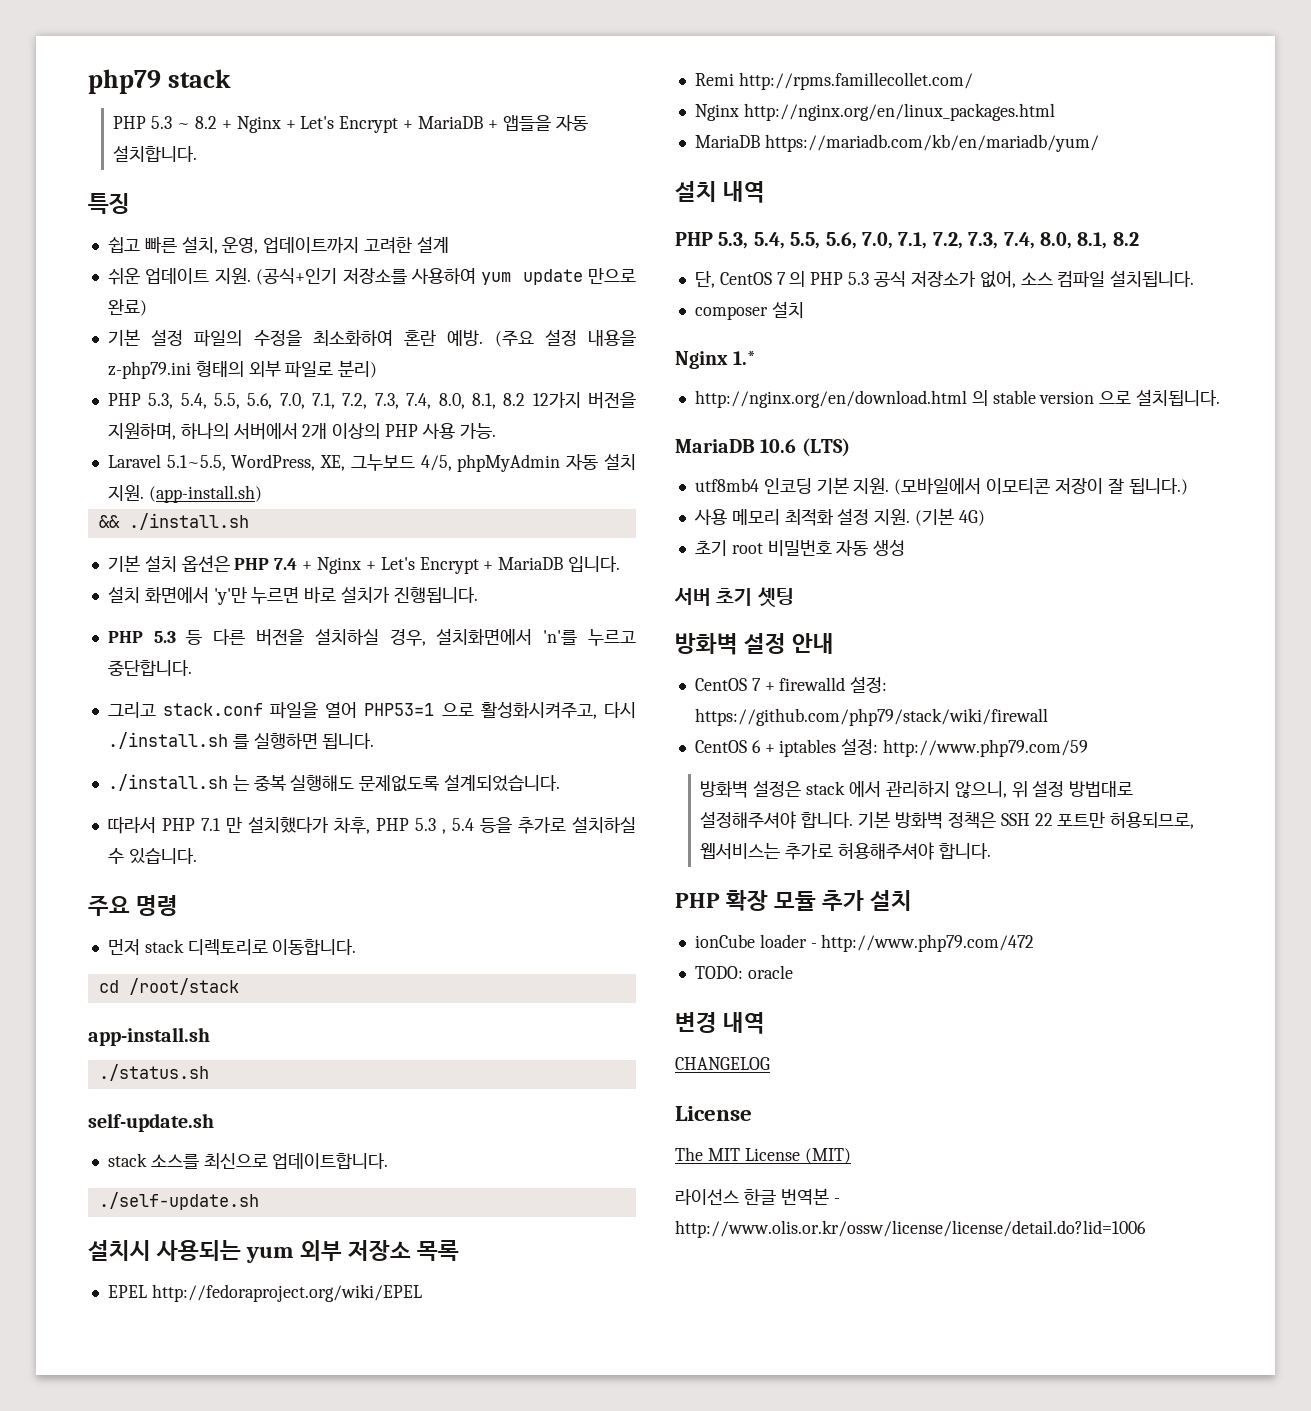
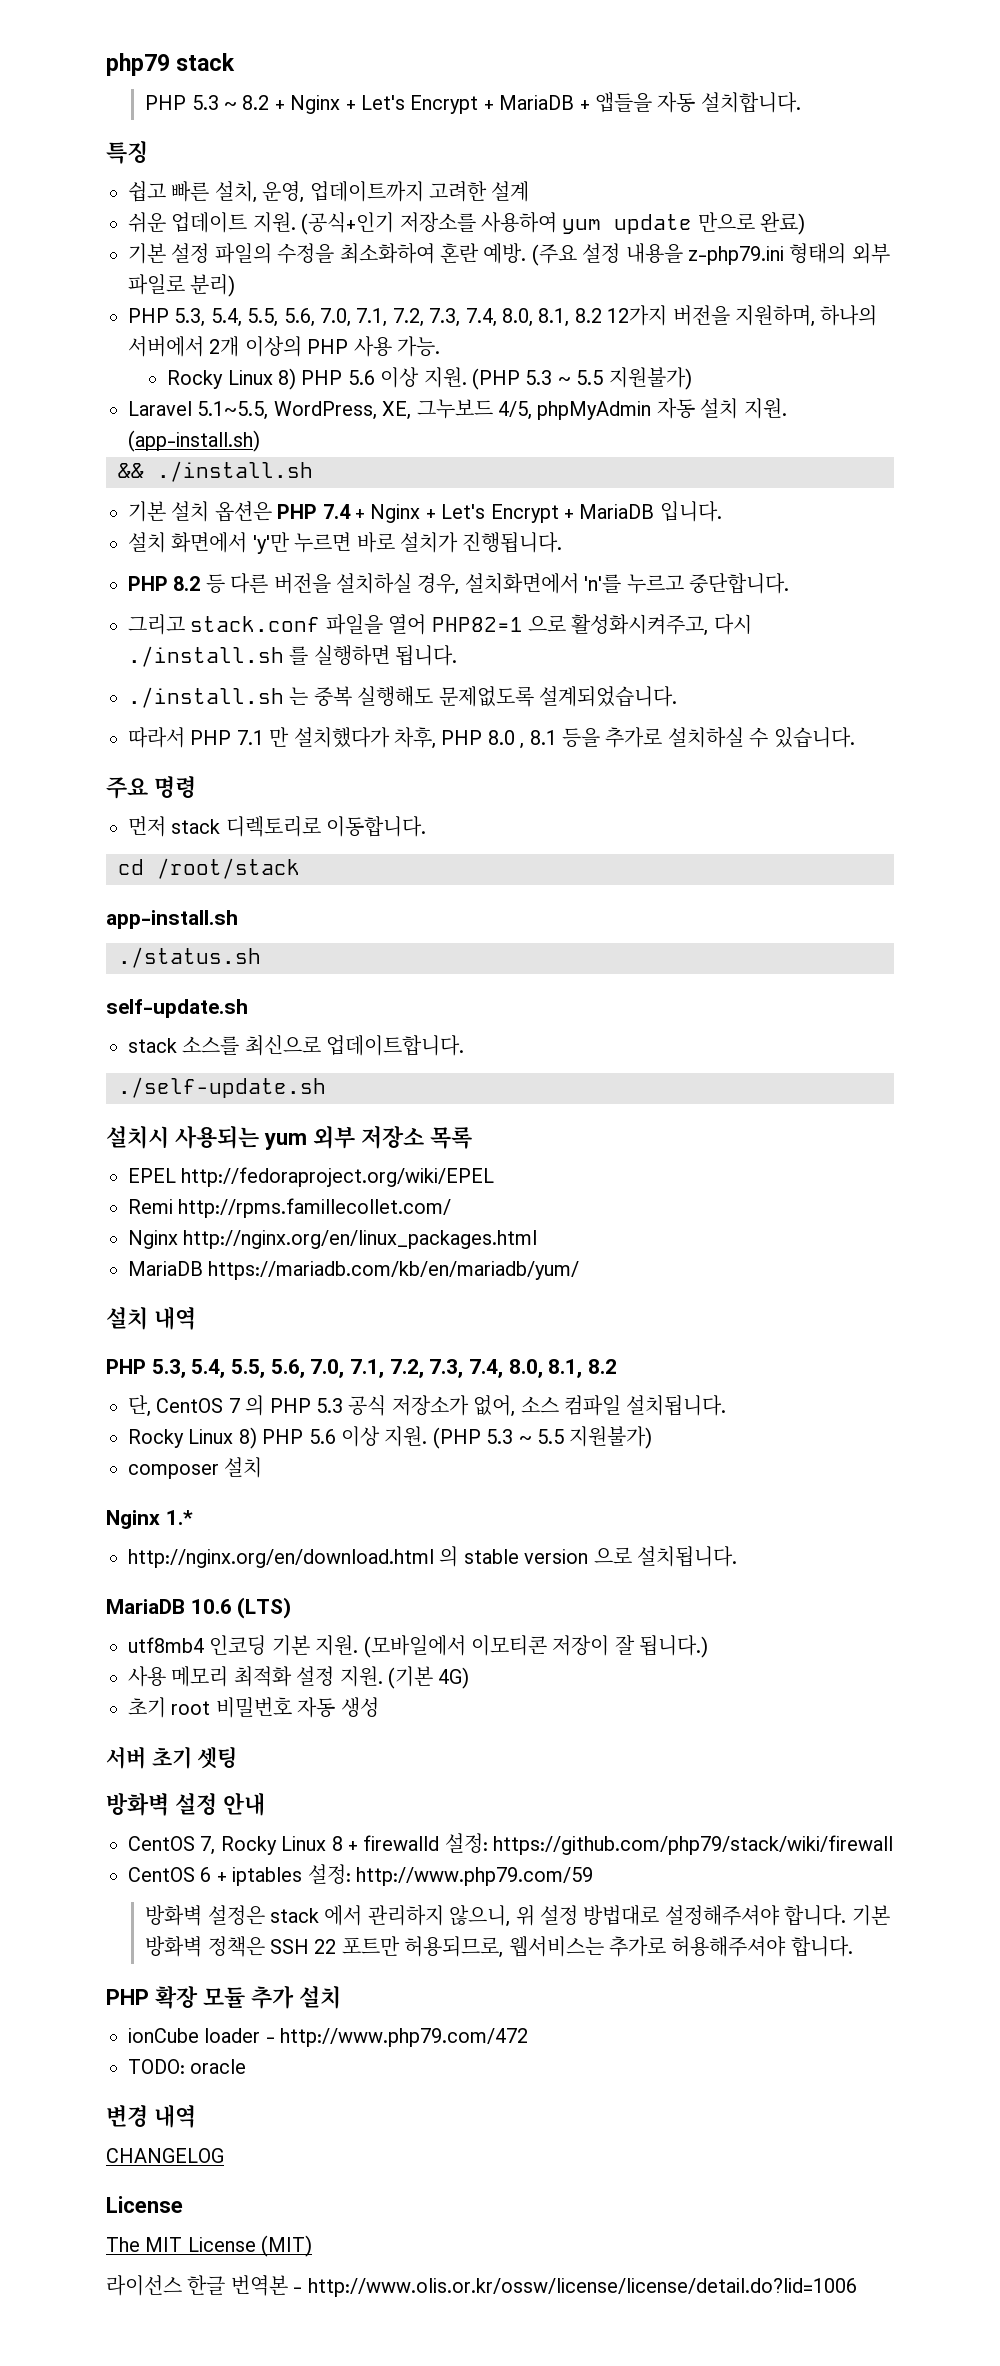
  PHP 5.3, 5.4, 5.5, 5.6, 7.0, 7.1, 7.2, 7.3, 7.4, 8.0, 8.1, 8.2 12가지 버전을 지원하며, 하나의 서버에서 2개 이상의 PHP 사용 가능.
+ Rocky Linux 8) PHP 5.6 이상 지원. (PHP 5.3 ~ 5.5 지원불가)
- PHP 5.3 등 다른 버전을 설치하실 경우, 설치화면에서 'n'를 누르고 중단합니다.
+ PHP 8.2 등 다른 버전을 설치하실 경우, 설치화면에서 'n'를 누르고 중단합니다.
- 그리고 stack.conf 파일을 열어 PHP53=1 으로 활성화시켜주고, 다시 ./install.sh 를 실행하면 됩니다.
+ 그리고 stack.conf 파일을 열어 PHP82=1 으로 활성화시켜주고, 다시 ./install.sh 를 실행하면 됩니다.
- 따라서 PHP 7.1 만 설치했다가 차후, PHP 5.3 , 5.4 등을 추가로 설치하실 수 있습니다.
+ 따라서 PHP 7.1 만 설치했다가 차후, PHP 8.0 , 8.1 등을 추가로 설치하실 수 있습니다.
  단, CentOS 7 의 PHP 5.3 공식 저장소가 없어, 소스 컴파일 설치됩니다.
+ Rocky Linux 8) PHP 5.6 이상 지원. (PHP 5.3 ~ 5.5 지원불가)
- CentOS 7 + firewalld 설정: https://github.com/php79/stack/wiki/firewall
+ CentOS 7, Rocky Linux 8 + firewalld 설정: https://github.com/php79/stack/wiki/firewall

